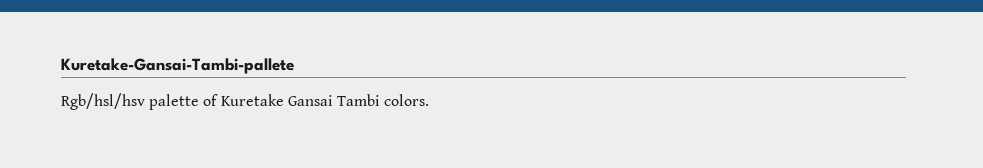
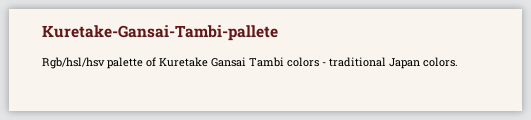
- Rgb/hsl/hsv palette of Kuretake Gansai Tambi colors.
+ Rgb/hsl/hsv palette of Kuretake Gansai Tambi colors - traditional Japan colors.

